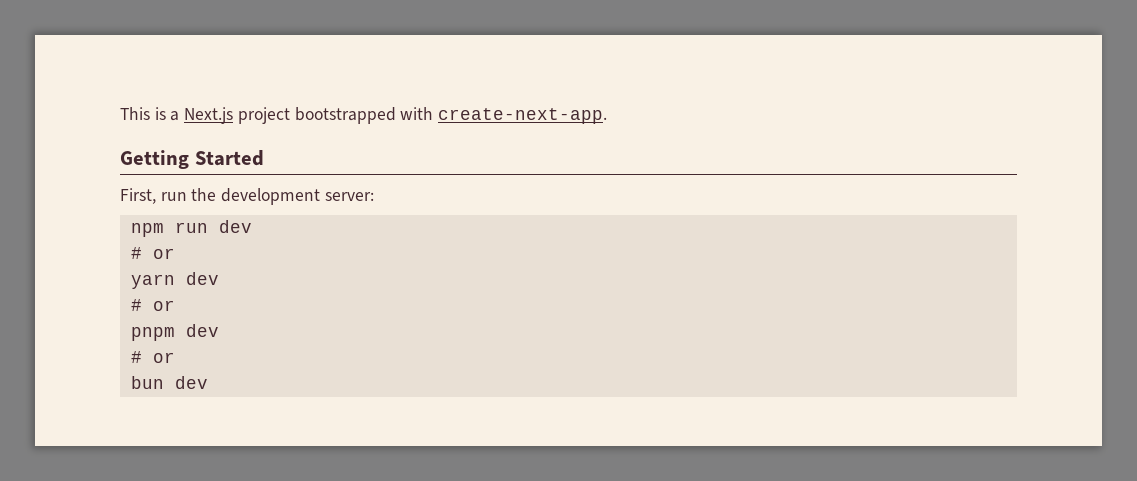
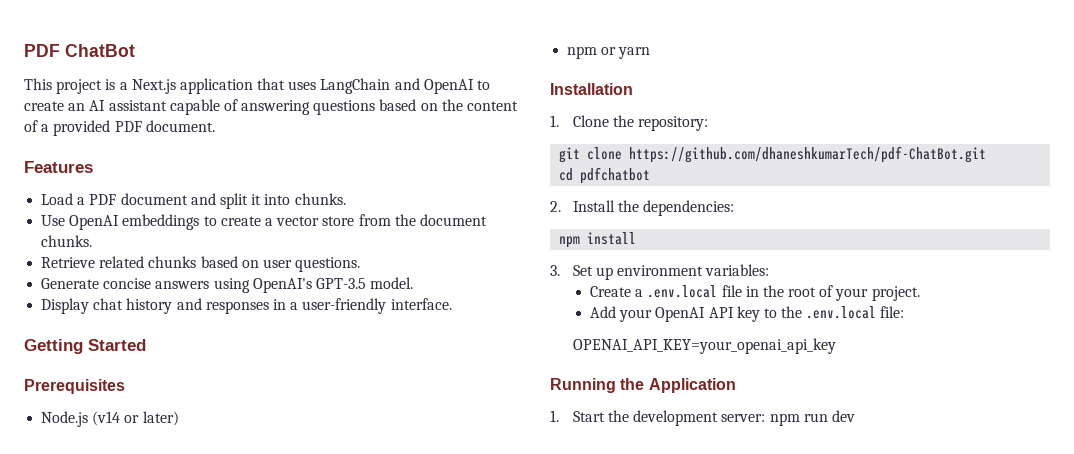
- This is a Next.js project bootstrapped with create-next-app.
+ PDF ChatBot
+ This project is a Next.js application that uses LangChain and OpenAI to create an AI assistant capable of answering questions based on the content of a provided PDF document.
+ Features
+ Load a PDF document and split it into chunks.
+ Use OpenAI embeddings to create a vector store from the document chunks.
+ Retrieve related chunks based on user questions.
+ Generate concise answers using OpenAI's GPT-3.5 model.
+ Display chat history and responses in a user-friendly interface.
  Getting Started
- First, run the development server:
- npm run dev
- # or
- yarn dev
- # or
- pnpm dev
- # or
- bun dev
+ Prerequisites
+ Node.js (v14 or later)
+ npm or yarn
+ Installation
+ 1. Clone the repository:
+ git clone https://github.com/dhaneshkumarTech/pdf-ChatBot.git
+ cd pdfchatbot
+ 2. Install the dependencies:
+ npm install
+ 3. Set up environment variables:
+ Create a .env.local file in the root of your project.
+ Add your OpenAI API key to the .env.local file:
+ OPENAI_API_KEY=your_openai_api_key
+ Running the Application
+ 1. Start the development server: npm run dev

